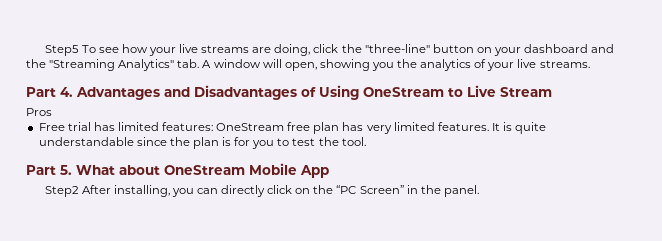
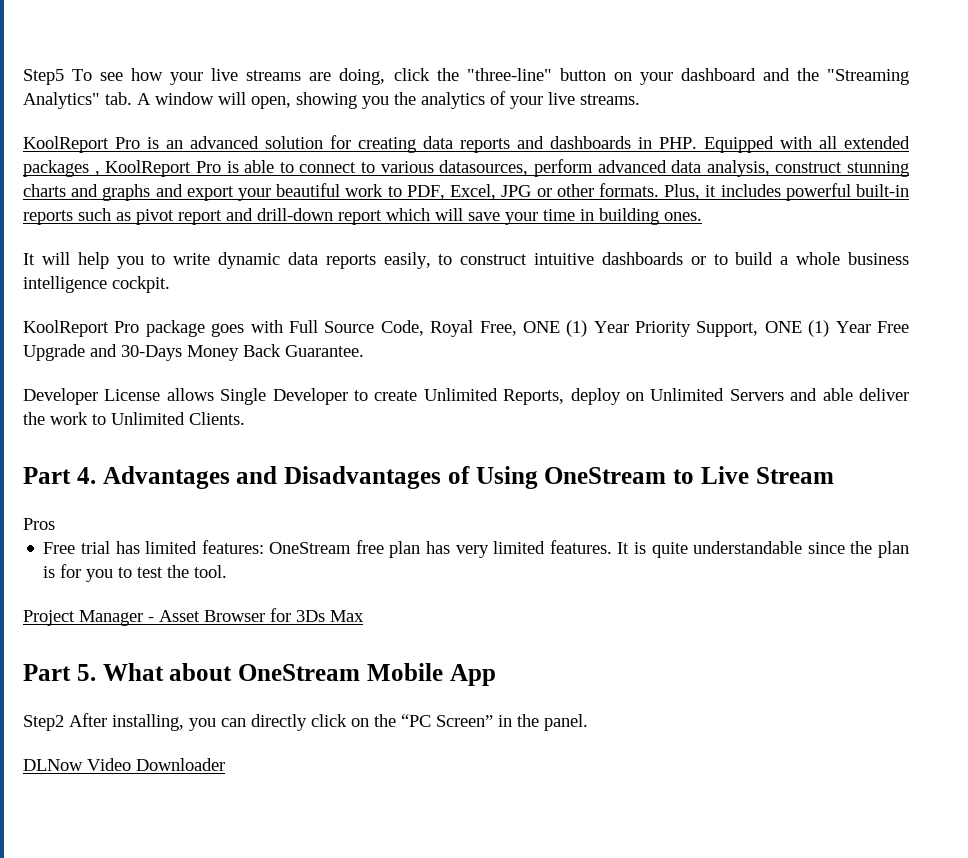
+ KoolReport Pro is an advanced solution for creating data reports and dashboards in PHP. Equipped with all extended packages , KoolReport Pro is able to connect to various datasources, perform advanced data analysis, construct stunning charts and graphs and export your beautiful work to PDF, Excel, JPG or other formats. Plus, it includes powerful built-in reports such as pivot report and drill-down report which will save your time in building ones.
+ It will help you to write dynamic data reports easily, to construct intuitive dashboards or to build a whole business intelligence cockpit.
+ KoolReport Pro package goes with Full Source Code, Royal Free, ONE (1) Year Priority Support, ONE (1) Year Free Upgrade and 30-Days Money Back Guarantee.
+ Developer License allows Single Developer to create Unlimited Reports, deploy on Unlimited Servers and able deliver the work to Unlimited Clients.
+ Project Manager - Asset Browser for 3Ds Max
+ DLNow Video Downloader

